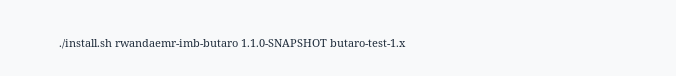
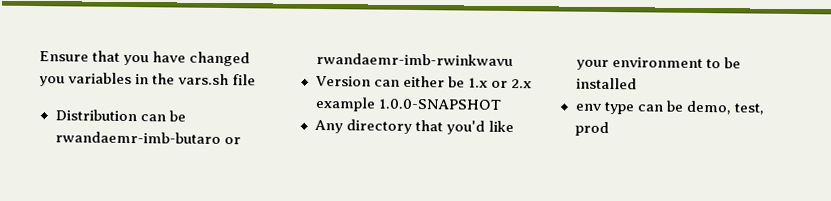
- ./install.sh rwandaemr-imb-butaro 1.1.0-SNAPSHOT butaro-test-1.x
+ Ensure that you have changed you variables in the vars.sh file
+ Distribution can be rwandaemr-imb-butaro or rwandaemr-imb-rwinkwavu
+ Version can either be 1.x or 2.x example 1.0.0-SNAPSHOT
+ Any directory that you'd like your environment to be installed
+ env type can be demo, test, prod

